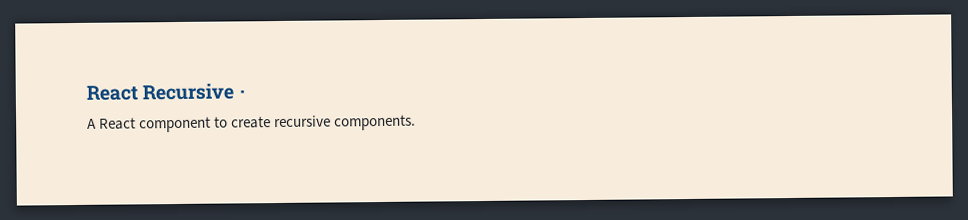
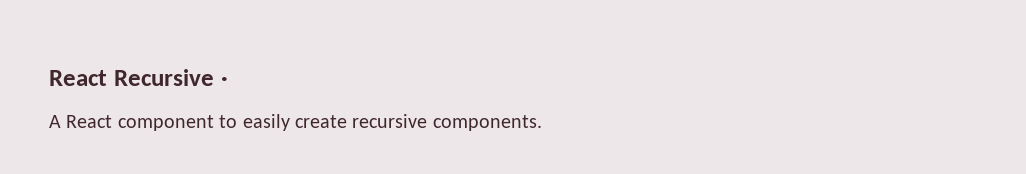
- A React component to create recursive components.
+ A React component to easily create recursive components.

